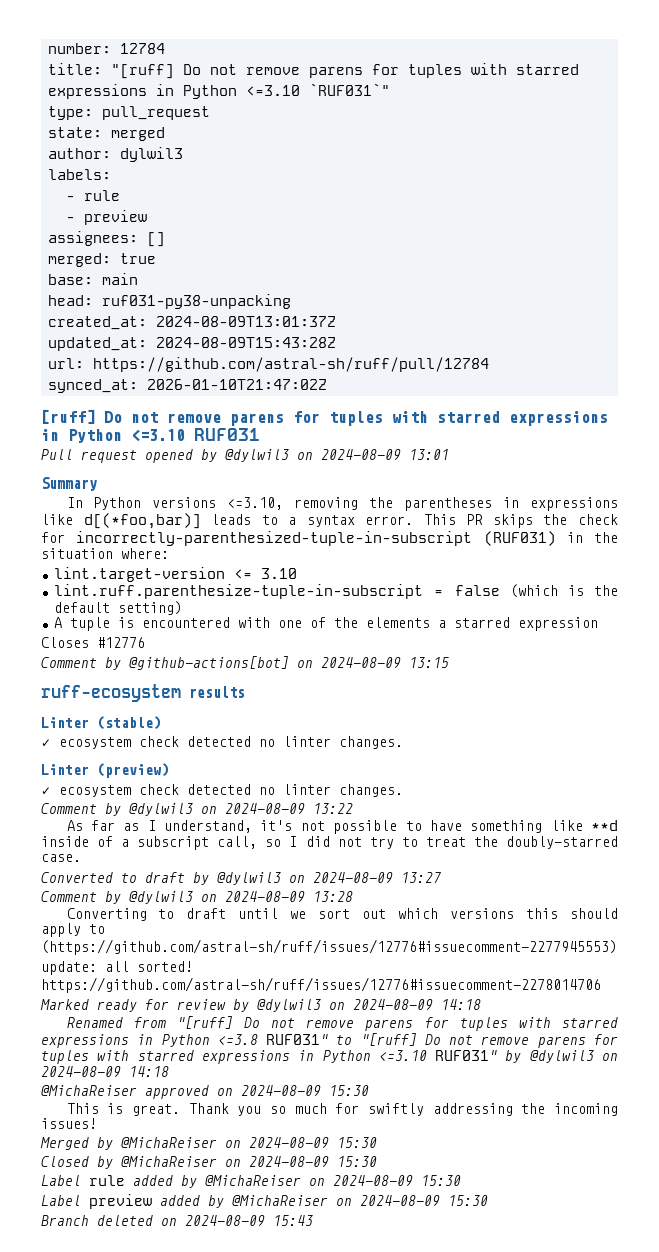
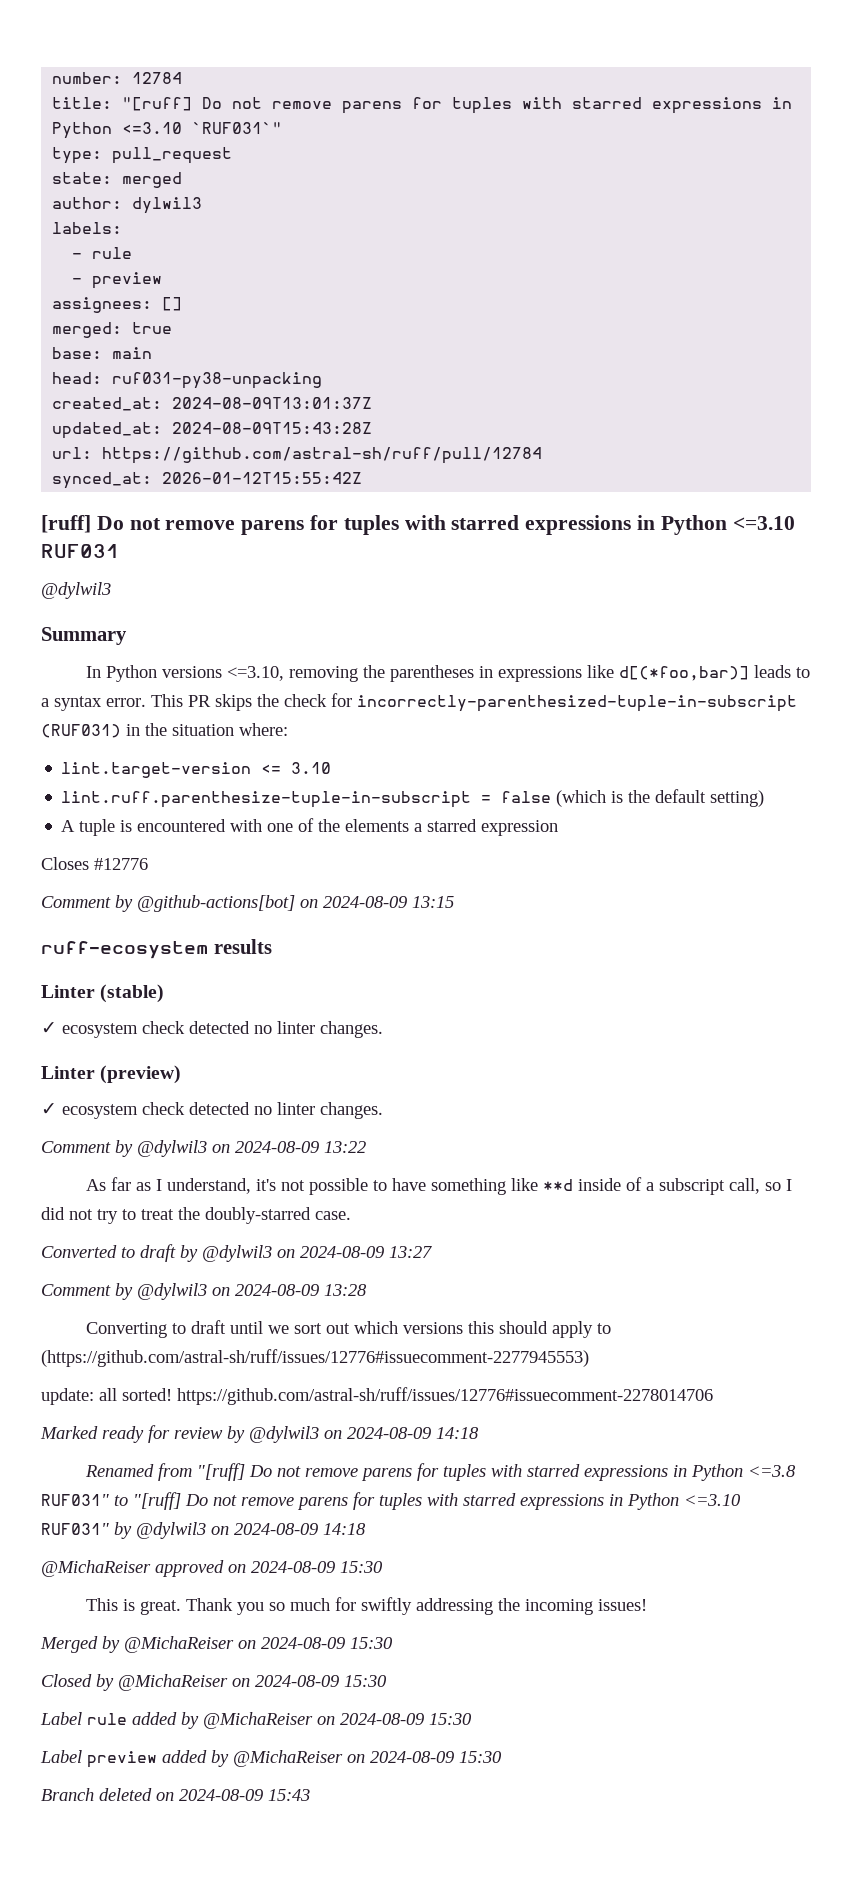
- synced_at: 2026-01-10T21:47:02Z
+ synced_at: 2026-01-12T15:55:42Z
  [ruff] Do not remove parens for tuples with starred expressions in Python <=3.10 RUF031
- Pull request opened by @dylwil3 on 2024-08-09 13:01
+ @dylwil3

